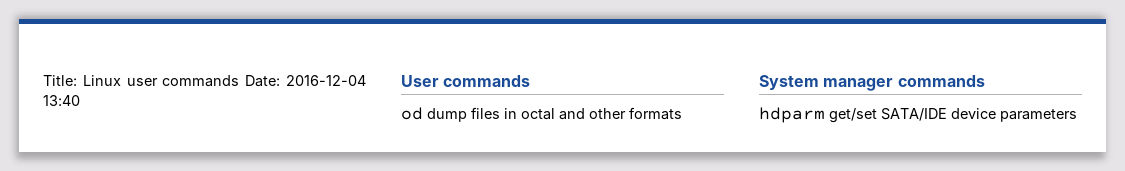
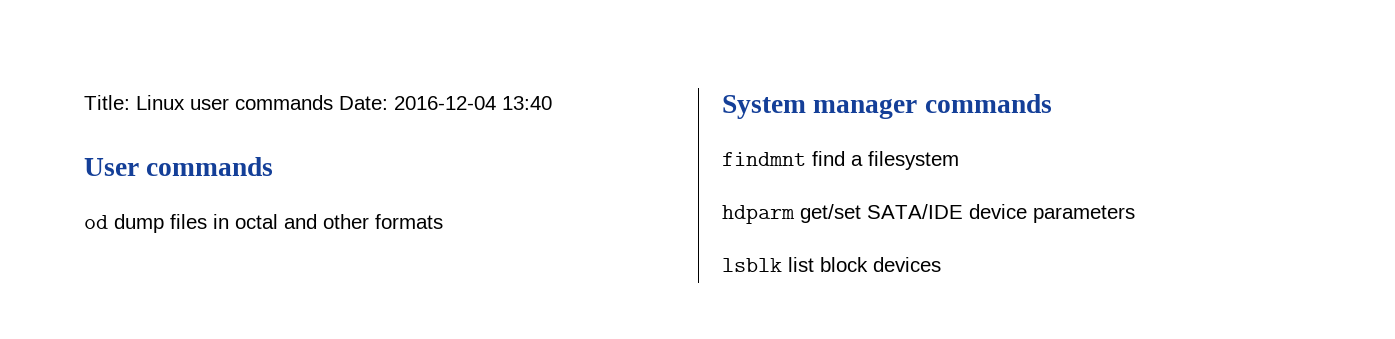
+ findmnt find a filesystem
+ lsblk list block devices

